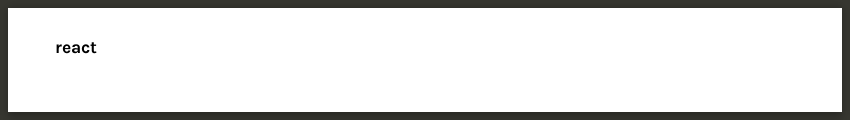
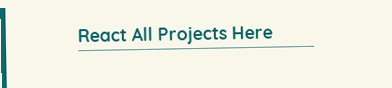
- react
+ React All Projects Here

